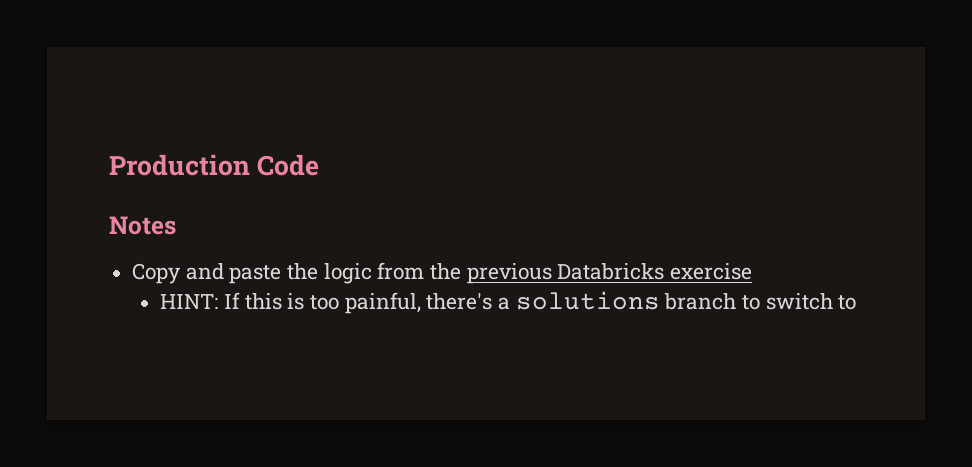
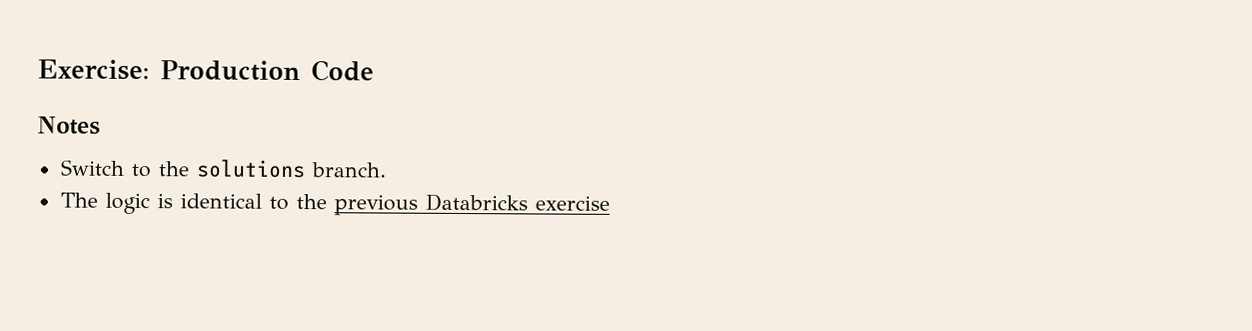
- Production Code
+ Exercise: Production Code
- Copy and paste the logic from the previous Databricks exercise
- HINT: If this is too painful, there's a solutions branch to switch to
+ Switch to the solutions branch.
+ The logic is identical to the previous Databricks exercise

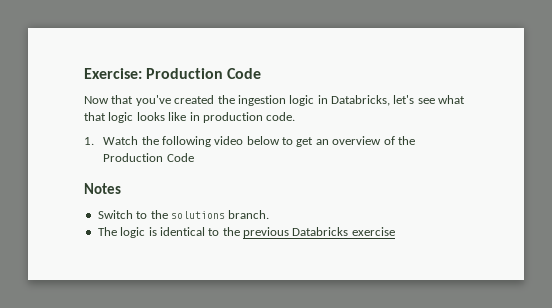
+ Now that you've created the ingestion logic in Databricks, let's see what that logic looks like in production code.
+ 1. Watch the following video below to get an overview of the Production Code

